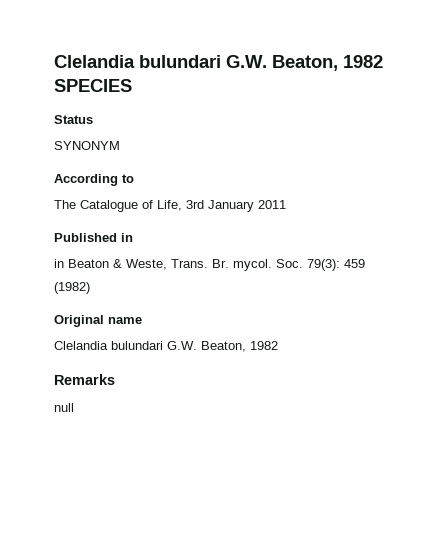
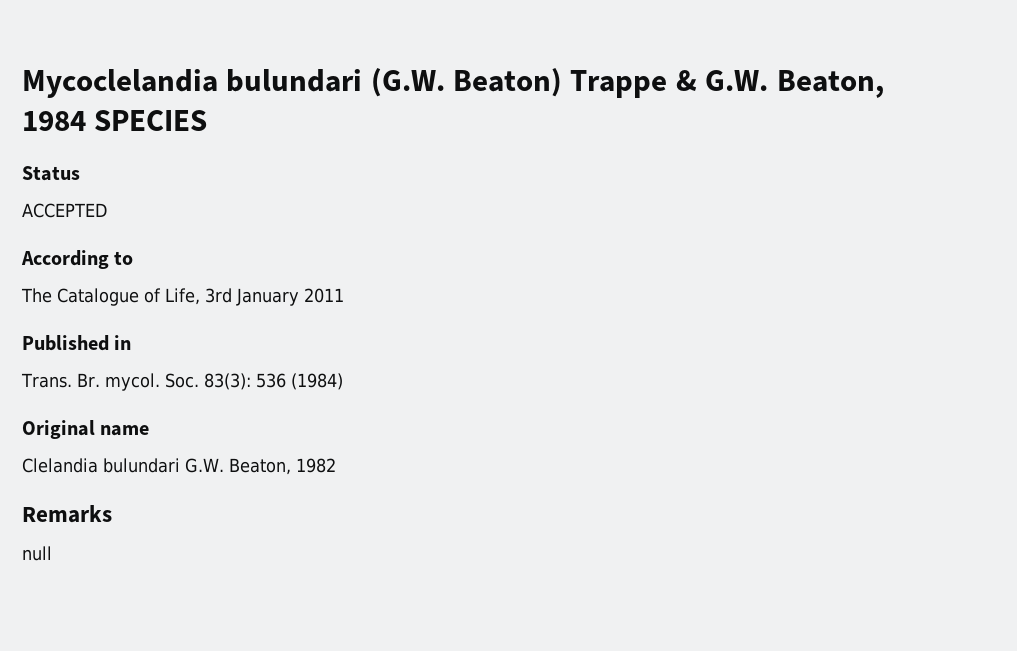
- Clelandia bulundari G.W. Beaton, 1982 SPECIES
+ Mycoclelandia bulundari (G.W. Beaton) Trappe & G.W. Beaton, 1984 SPECIES
- SYNONYM
+ ACCEPTED
- in Beaton & Weste, Trans.
+ Trans.
- Soc. 79(3): 459 (1982)
+ Soc. 83(3): 536 (1984)

